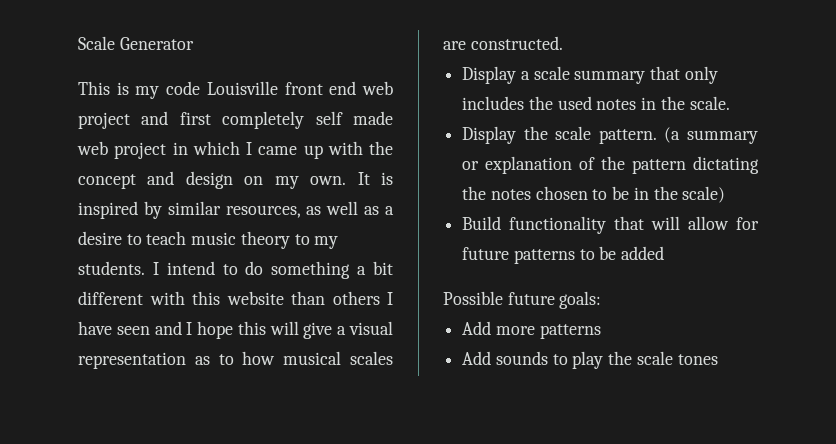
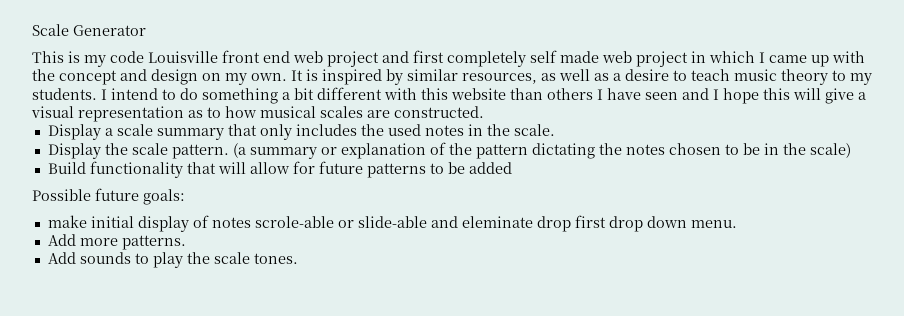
+ make initial display of notes scrole-able or slide-able and eleminate drop first drop down menu.
- Add more patterns
+ Add more patterns.
- Add sounds to play the scale tones
+ Add sounds to play the scale tones.

